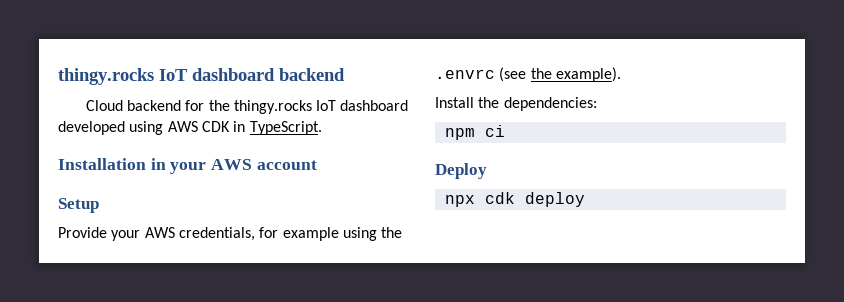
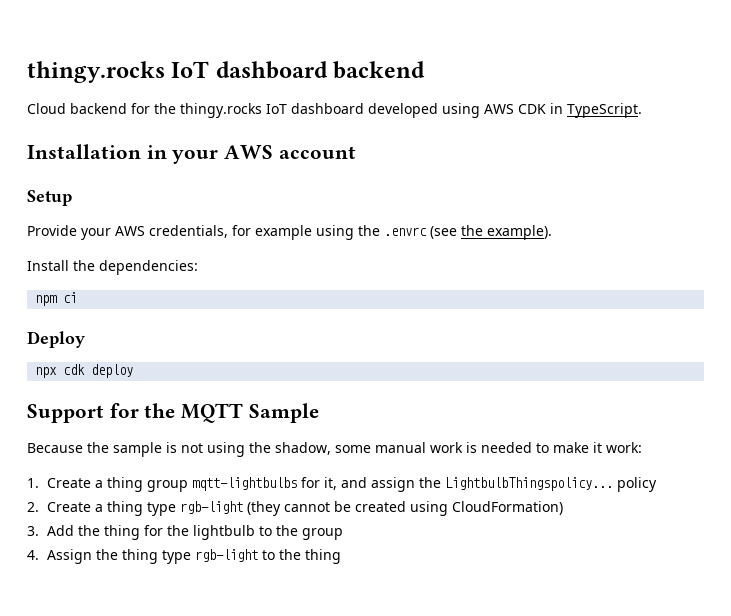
+ Support for the MQTT Sample
+ Because the sample is not using the shadow, some manual work is needed to make it work:
+ 1. Create a thing group mqtt-lightbulbs for it, and assign the LightbulbThingspolicy... policy
+ 2. Create a thing type rgb-light (they cannot be created using CloudFormation)
+ 3. Add the thing for the lightbulb to the group
+ 4. Assign the thing type rgb-light to the thing

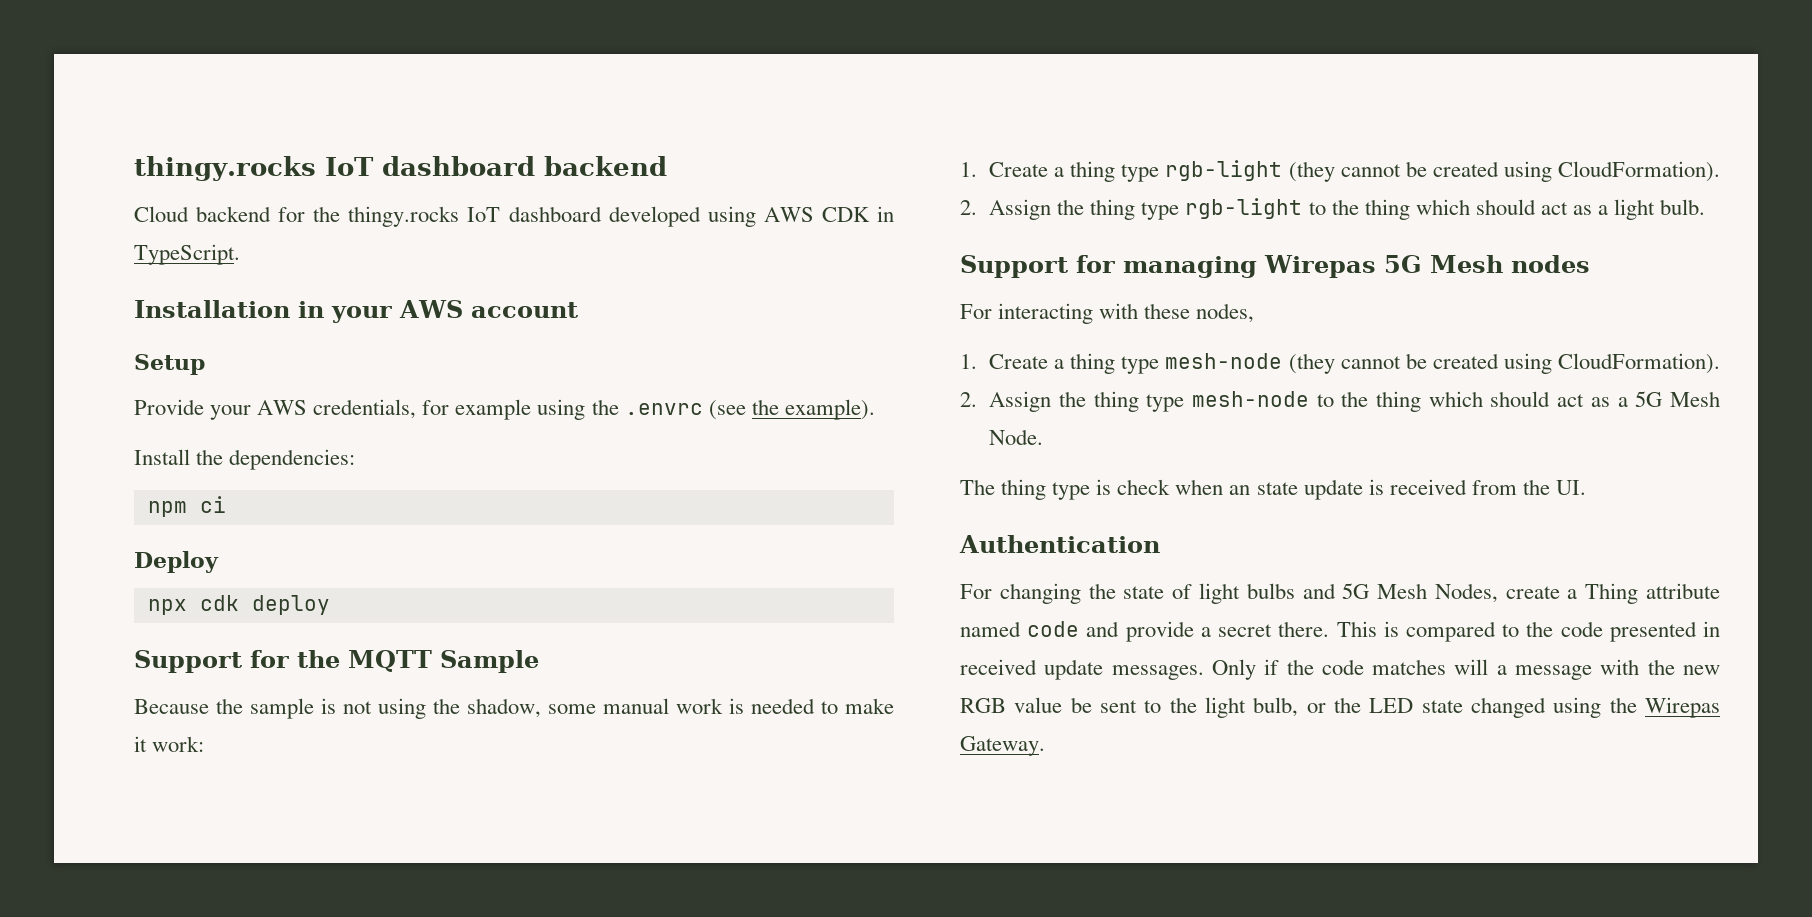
- 1. Create a thing group mqtt-lightbulbs for it, and assign the LightbulbThingspolicy... policy
- 2. Create a thing type rgb-light (they cannot be created using CloudFormation)
- 3. Add the thing for the lightbulb to the group
- 4. Assign the thing type rgb-light to the thing
+ 1. Create a thing type rgb-light (they cannot be created using CloudFormation).
+ 2. Assign the thing type rgb-light to the thing which should act as a light bulb.
+ Support for managing Wirepas 5G Mesh nodes
+ For interacting with these nodes,
+ 1. Create a thing type mesh-node (they cannot be created using CloudFormation).
+ 2. Assign the thing type mesh-node to the thing which should act as a 5G Mesh Node.
+ The thing type is check when an state update is received from the UI.
+ Authentication
+ For changing the state of light bulbs and 5G Mesh Nodes, create a Thing attribute named code and provide a secret there. This is compared to the code presented in received update messages. Only if the code matches will a message with the new RGB value be sent to the light bulb, or the LED state changed using the Wirepas Gateway.

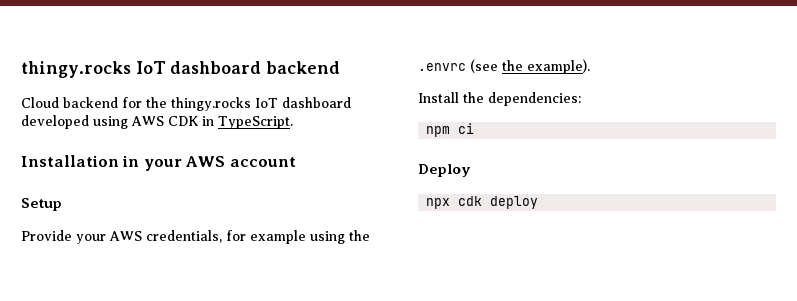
- Support for the MQTT Sample
- Because the sample is not using the shadow, some manual work is needed to make it work:
- 1. Create a thing type rgb-light (they cannot be created using CloudFormation).
- 2. Assign the thing type rgb-light to the thing which should act as a light bulb.
- Support for managing Wirepas 5G Mesh nodes
- For interacting with these nodes,
- 1. Create a thing type mesh-node (they cannot be created using CloudFormation).
- 2. Assign the thing type mesh-node to the thing which should act as a 5G Mesh Node.
- The thing type is check when an state update is received from the UI.
- Authentication
- For changing the state of light bulbs and 5G Mesh Nodes, create a Thing attribute named code and provide a secret there. This is compared to the code presented in received update messages. Only if the code matches will a message with the new RGB value be sent to the light bulb, or the LED state changed using the Wirepas Gateway.

